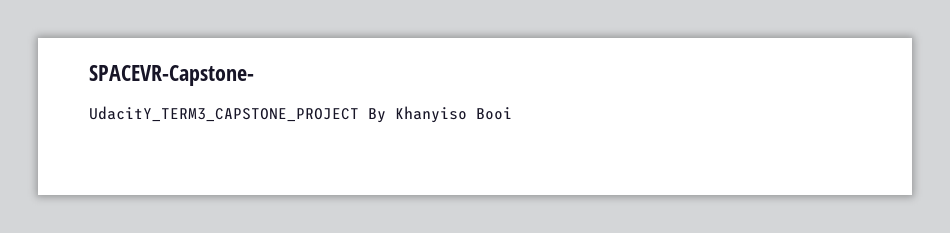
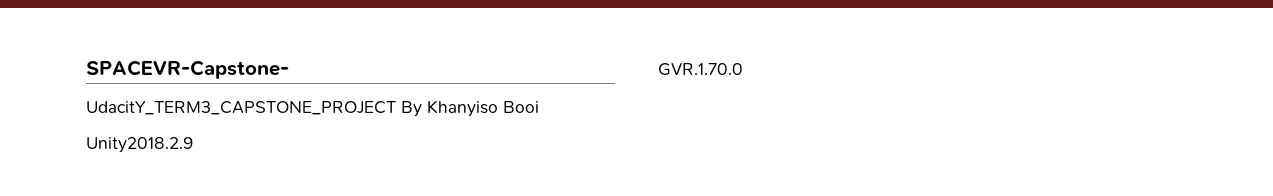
+ Unity2018.2.9
+ GVR.1.70.0

